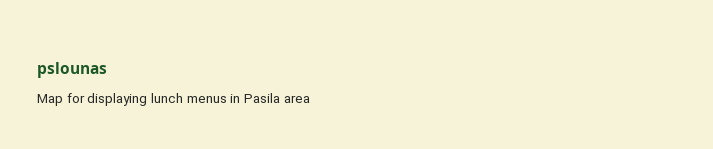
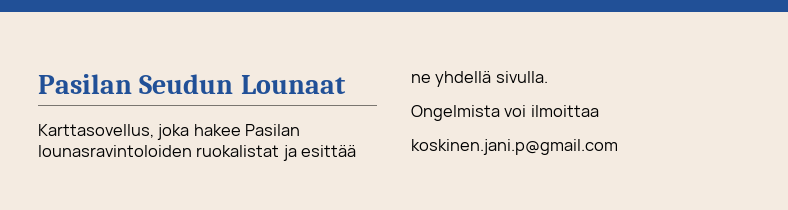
- pslounas
- Map for displaying lunch menus in Pasila area
+ Pasilan Seudun Lounaat
+ Karttasovellus, joka hakee Pasilan lounasravintoloiden ruokalistat ja esittää ne yhdellä sivulla.
+ Ongelmista voi ilmoittaa
+ koskinen.jani.p@gmail.com

